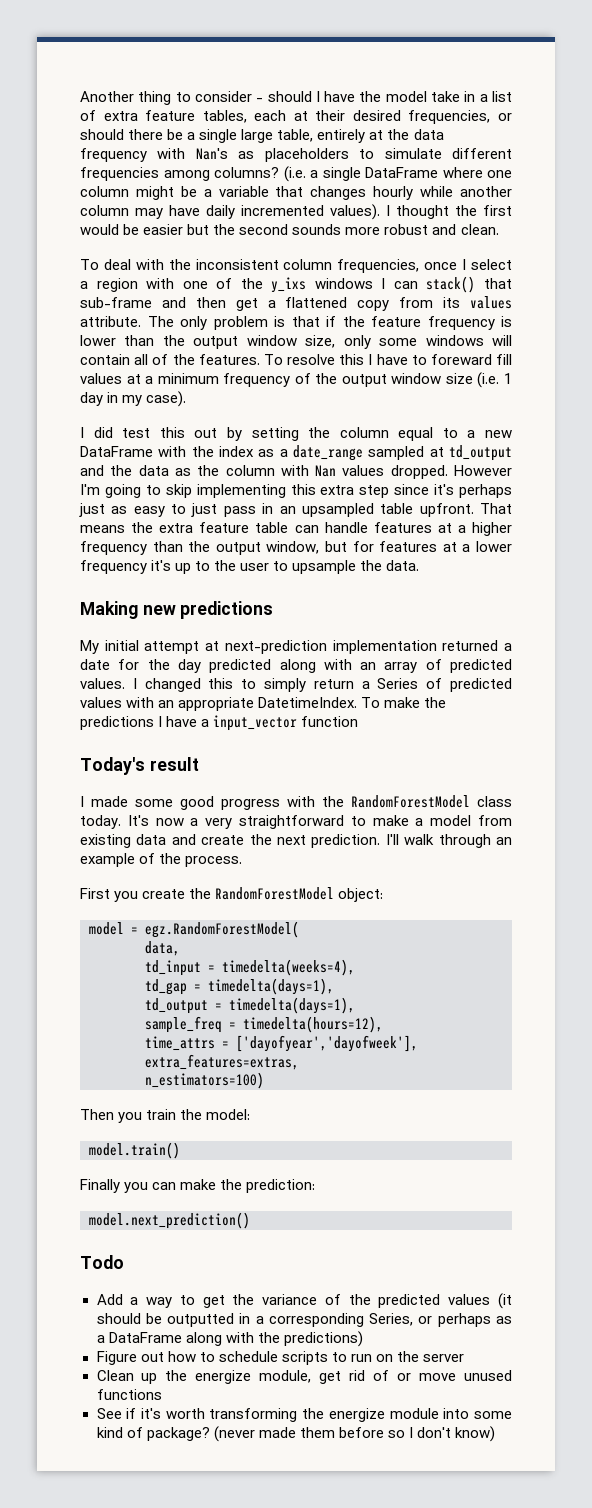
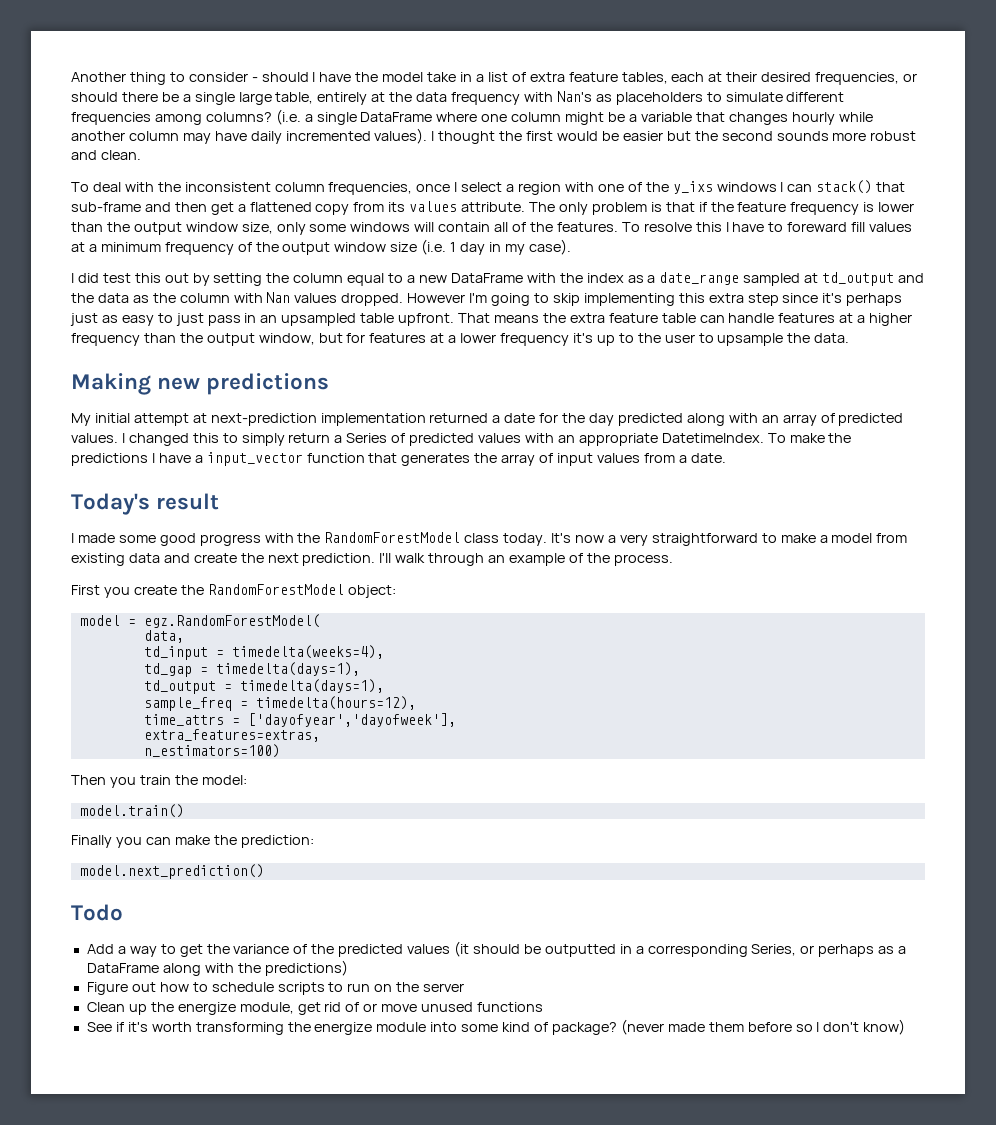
- To make the predictions I have a input_vector function
+ To make the predictions I have a input_vector function that generates the array of input values from a date.

